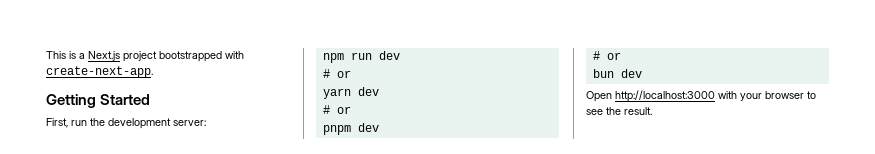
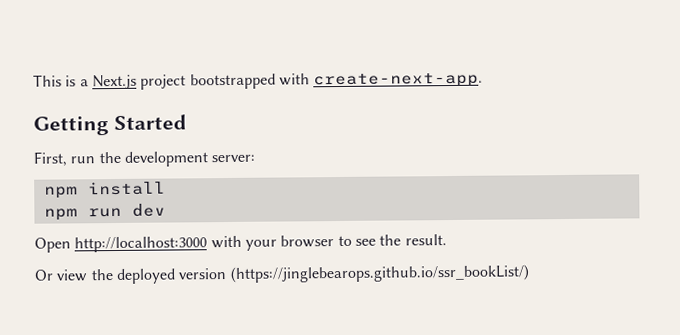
+ npm install
  npm run dev
- # or
- yarn dev
- # or
- pnpm dev
- # or
- bun dev
+ Or view the deployed version (https://jinglebearops.github.io/ssr_bookList/)

